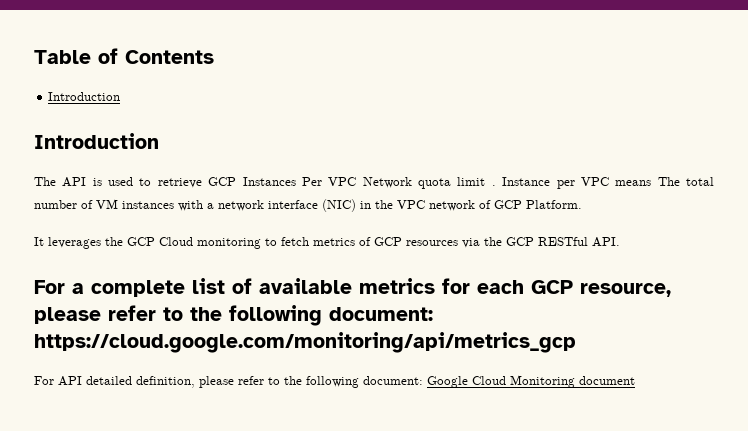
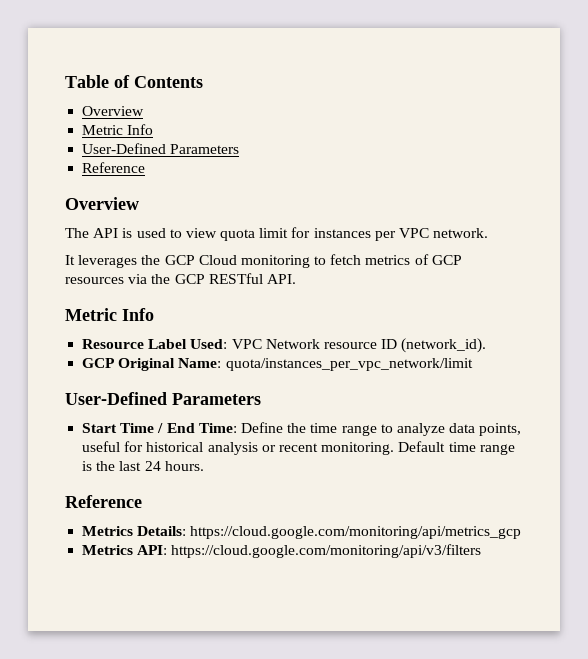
  Table of Contents
- Introduction
- Introduction
+ Overview
+ Metric Info
+ User-Defined Parameters
+ Reference
+ Overview
- The API is used to retrieve GCP Instances Per VPC Network quota limit . Instance per VPC means The total number of VM instances with a network interface (NIC) in the VPC network of GCP Platform.
+ The API is used to view quota limit for instances per VPC network.
  It leverages the GCP Cloud monitoring to fetch metrics of GCP resources via the GCP RESTful API.
- For a complete list of available metrics for each GCP resource, please refer to the following document: https://cloud.google.com/monitoring/api/metrics_gcp
- For API detailed definition, please refer to the following document: Google Cloud Monitoring document
+ Metric Info
+ Resource Label Used: VPC Network resource ID (network_id).
+ GCP Original Name: quota/instances_per_vpc_network/limit
+ User-Defined Parameters
+ Start Time / End Time: Define the time range to analyze data points, useful for historical analysis or recent monitoring. Default time range is the last 24 hours.
+ Reference
+ Metrics Details: https://cloud.google.com/monitoring/api/metrics_gcp
+ Metrics API: https://cloud.google.com/monitoring/api/v3/filters

